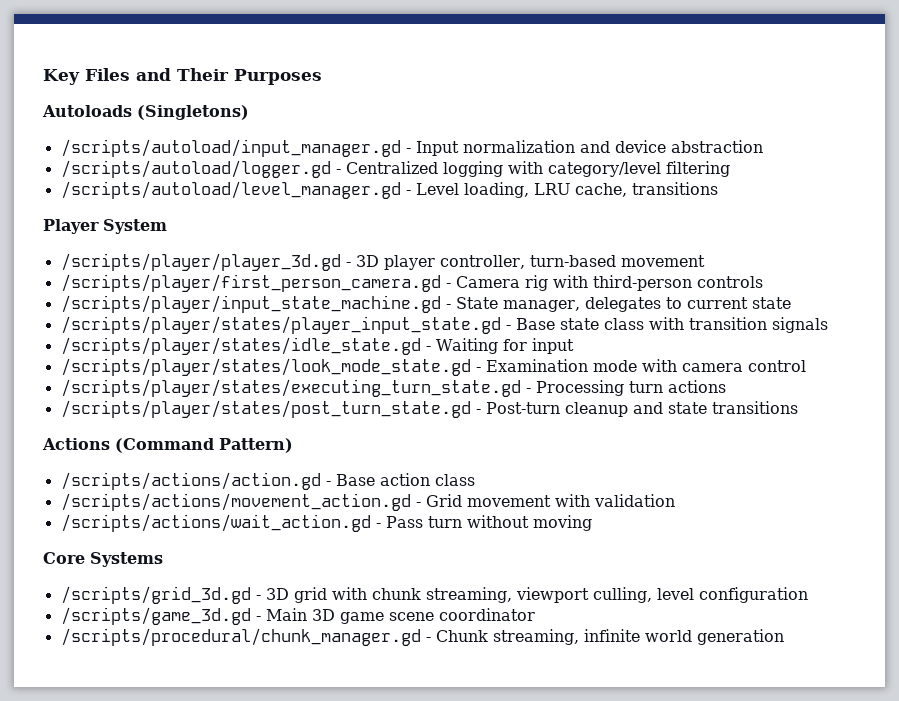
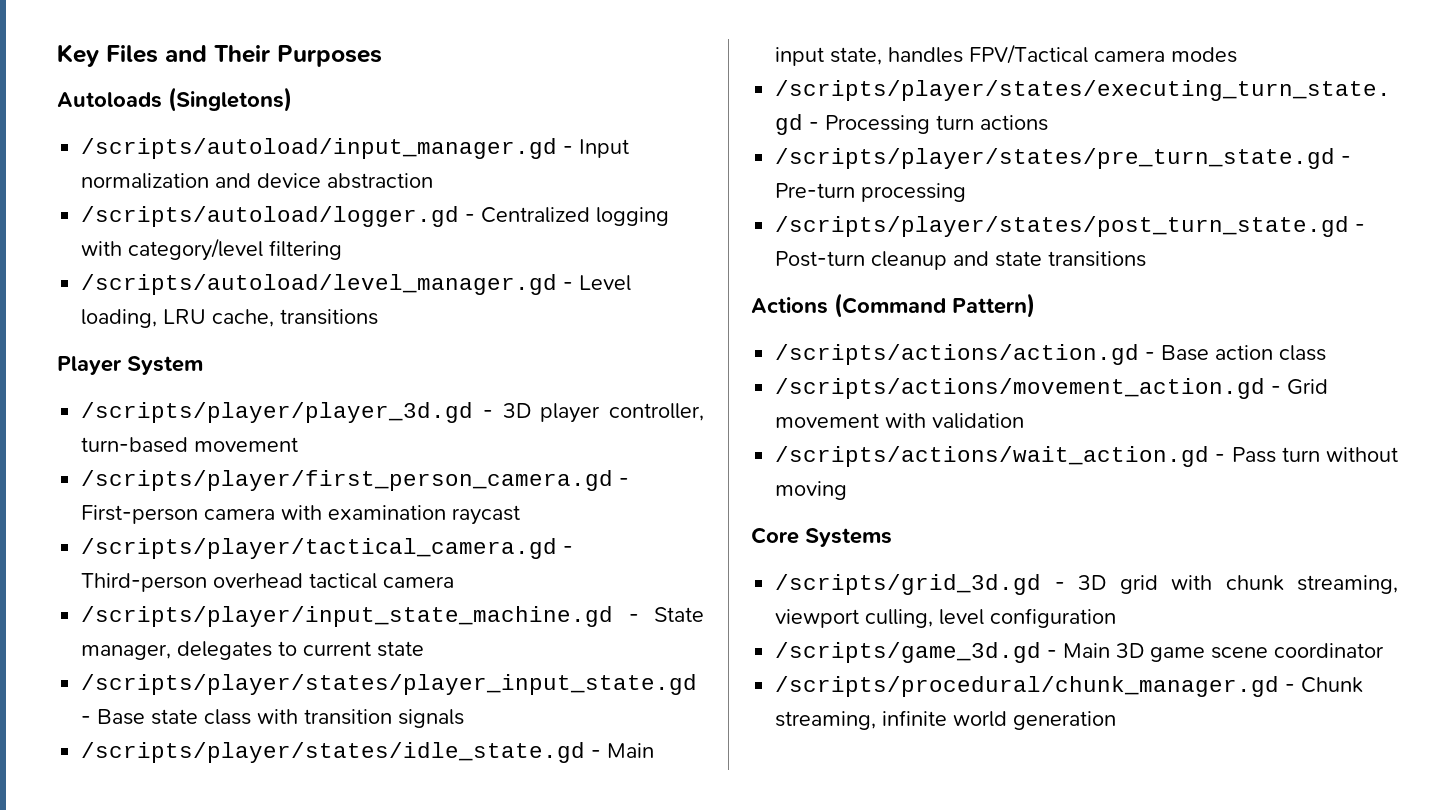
- /scripts/player/first_person_camera.gd - Camera rig with third-person controls
+ /scripts/player/first_person_camera.gd - First-person camera with examination raycast
+ /scripts/player/tactical_camera.gd - Third-person overhead tactical camera
- /scripts/player/states/idle_state.gd - Waiting for input
- /scripts/player/states/look_mode_state.gd - Examination mode with camera control
+ /scripts/player/states/idle_state.gd - Main input state, handles FPV/Tactical camera modes
+ /scripts/player/states/pre_turn_state.gd - Pre-turn processing

